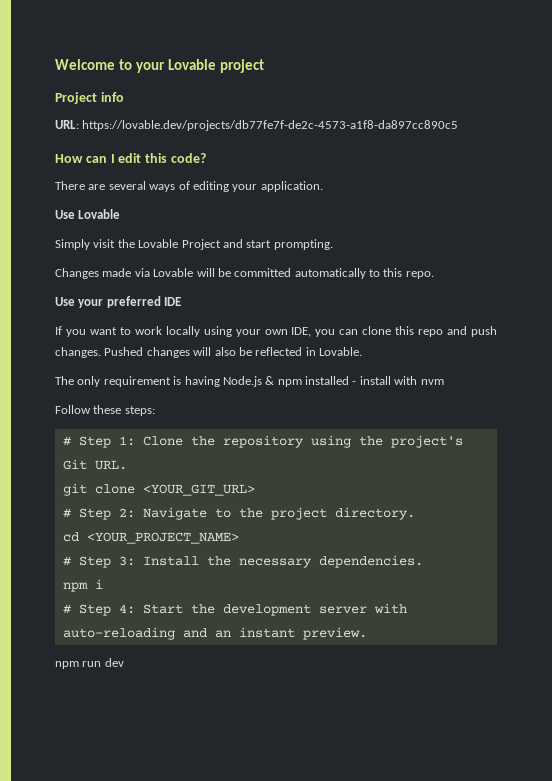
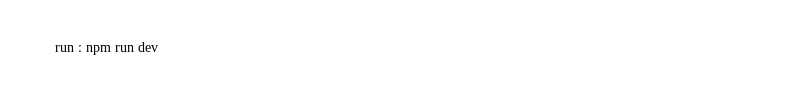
- Welcome to your Lovable project
- Project info
- URL: https://lovable.dev/projects/db77fe7f-de2c-4573-a1f8-da897cc890c5
- How can I edit this code?
- There are several ways of editing your application.
- Use Lovable
- Simply visit the Lovable Project and start prompting.
- Changes made via Lovable will be committed automatically to this repo.
- Use your preferred IDE
- If you want to work locally using your own IDE, you can clone this repo and push changes. Pushed changes will also be reflected in Lovable.
- The only requirement is having Node.js & npm installed - install with nvm
- Follow these steps:
- # Step 1: Clone the repository using the project's Git URL.
- git clone <YOUR_GIT_URL>
- # Step 2: Navigate to the project directory.
- cd <YOUR_PROJECT_NAME>
- # Step 3: Install the necessary dependencies.
- npm i
- # Step 4: Start the development server with auto-reloading and an instant preview.
- npm run dev
+ run : npm run dev

